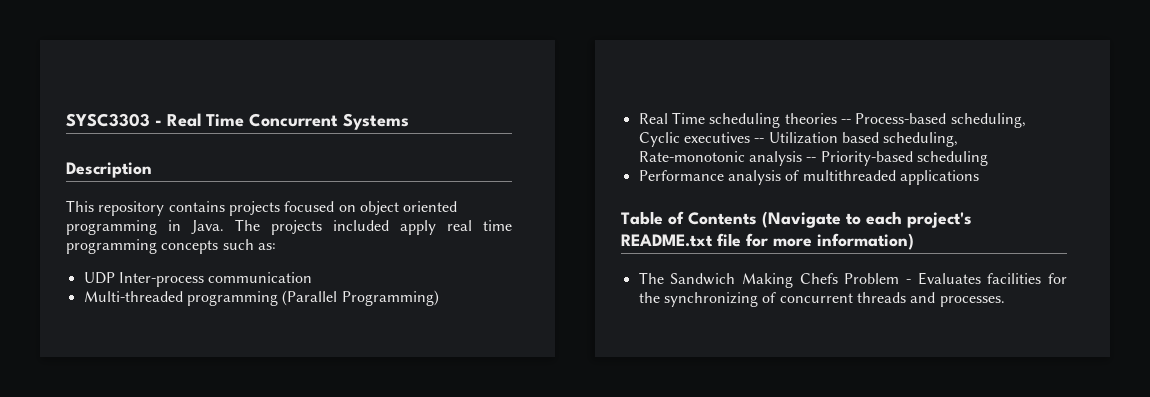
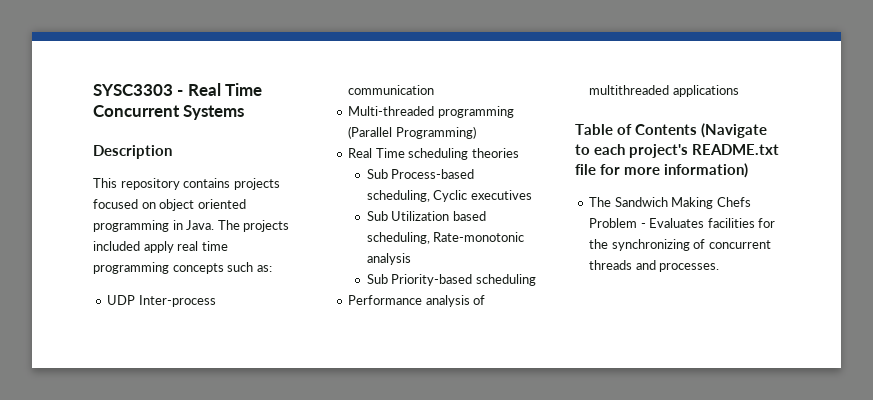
- Real Time scheduling theories -- Process-based scheduling, Cyclic executives -- Utilization based scheduling, Rate-monotonic analysis -- Priority-based scheduling
+ Real Time scheduling theories
+ Sub Process-based scheduling, Cyclic executives
+ Sub Utilization based scheduling, Rate-monotonic analysis
+ Sub Priority-based scheduling

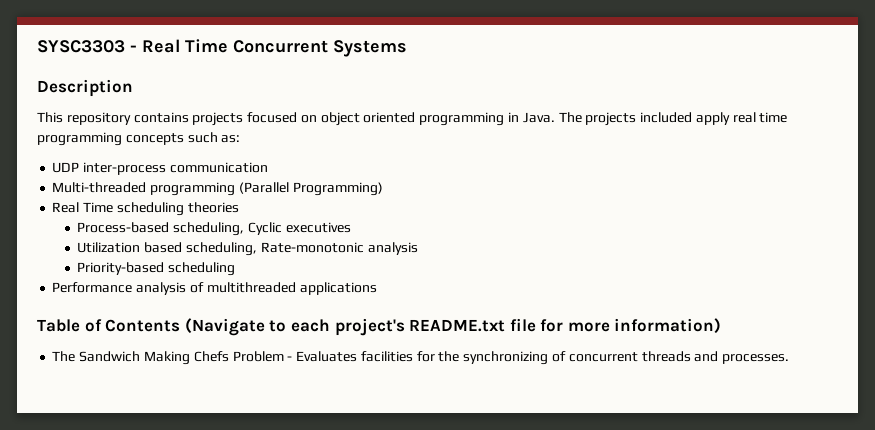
- UDP Inter-process communication
+ UDP inter-process communication
- Sub Process-based scheduling, Cyclic executives
+ Process-based scheduling, Cyclic executives
- Sub Utilization based scheduling, Rate-monotonic analysis
+ Utilization based scheduling, Rate-monotonic analysis
- Sub Priority-based scheduling
+ Priority-based scheduling

